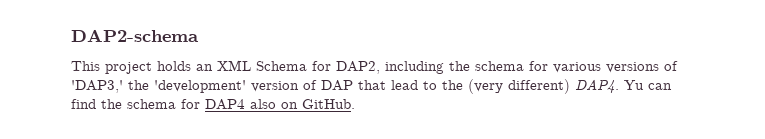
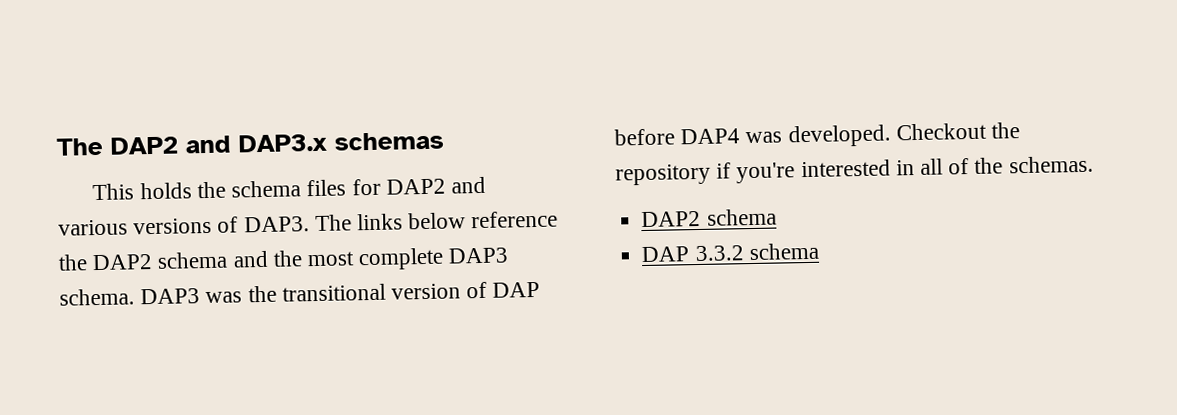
- DAP2-schema
- This project holds an XML Schema for DAP2, including the schema for various versions of 'DAP3,' the 'development' version of DAP that lead to the (very different) DAP4. Yu can find the schema for DAP4 also on GitHub.
+ The DAP2 and DAP3.x schemas
+ This holds the schema files for DAP2 and various versions of DAP3. The links below reference the DAP2 schema and the most complete DAP3 schema. DAP3 was the transitional version of DAP before DAP4 was developed. Checkout the repository if you're interested in all of the schemas.
+ DAP2 schema
+ DAP 3.3.2 schema

